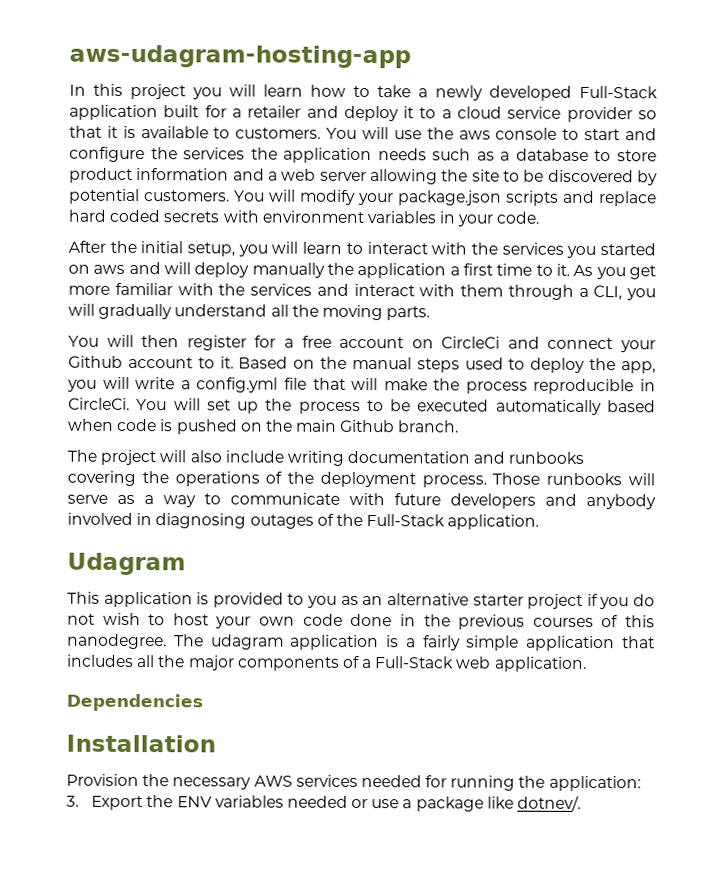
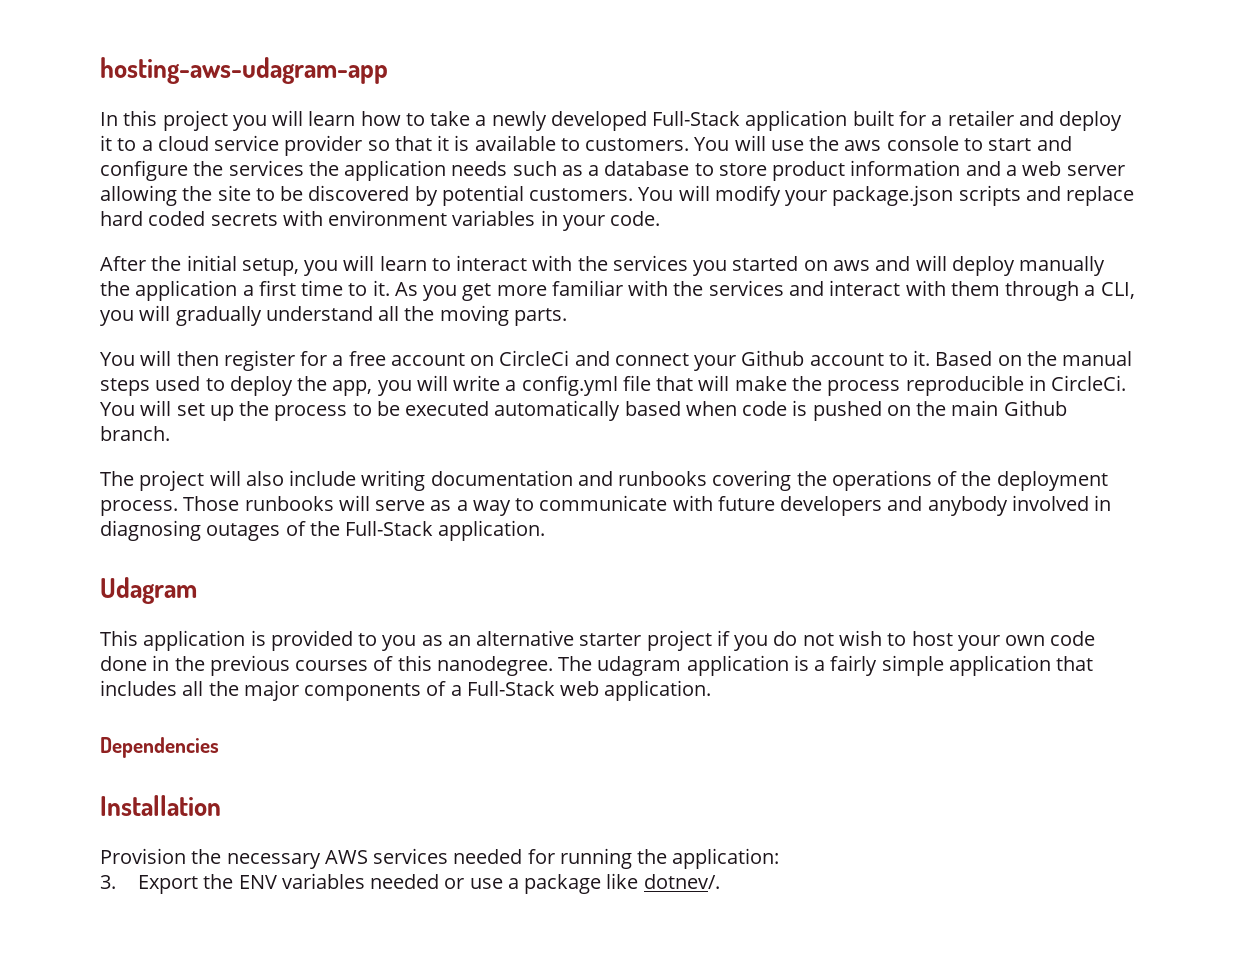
- aws-udagram-hosting-app
+ hosting-aws-udagram-app

